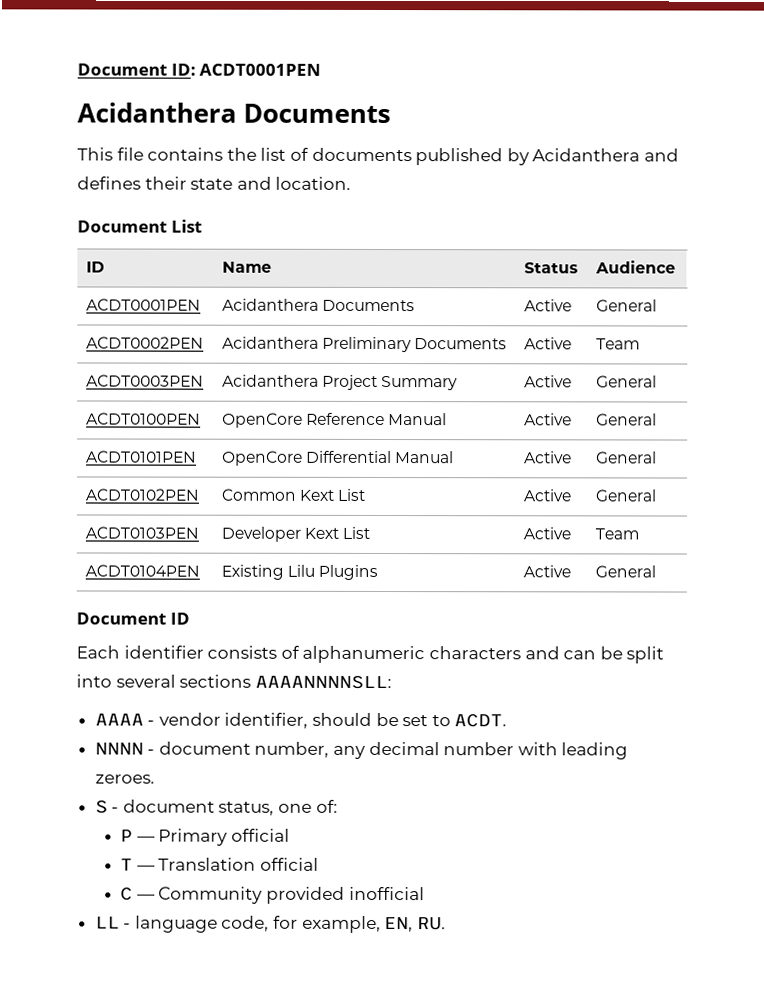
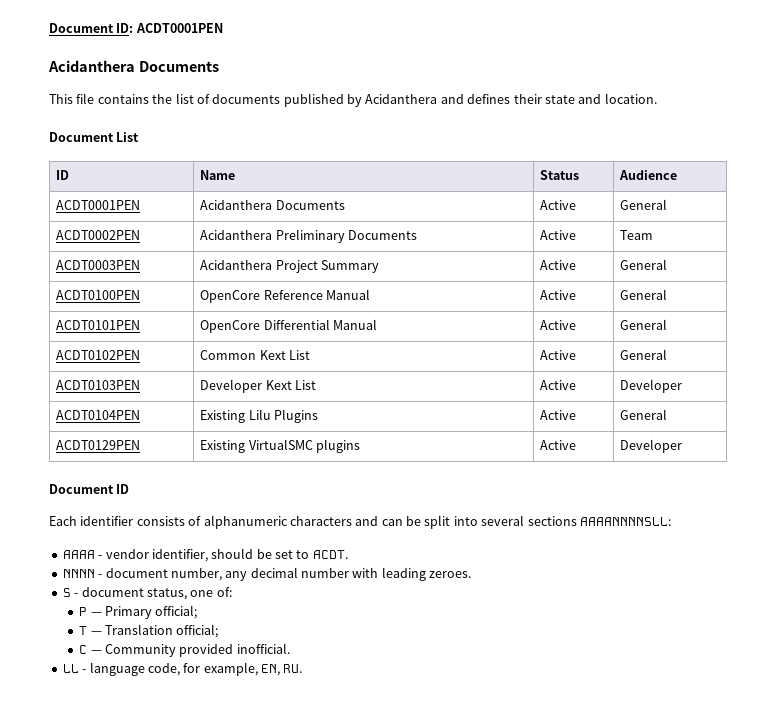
- ACDT0103PEN | Developer Kext List | Active | Team
+ ACDT0103PEN | Developer Kext List | Active | Developer
+ ACDT0129PEN | Existing VirtualSMC plugins | Active | Developer
- P — Primary official
+ P — Primary official;
- T — Translation official
+ T — Translation official;
- C — Community provided inofficial
+ C — Community provided inofficial.

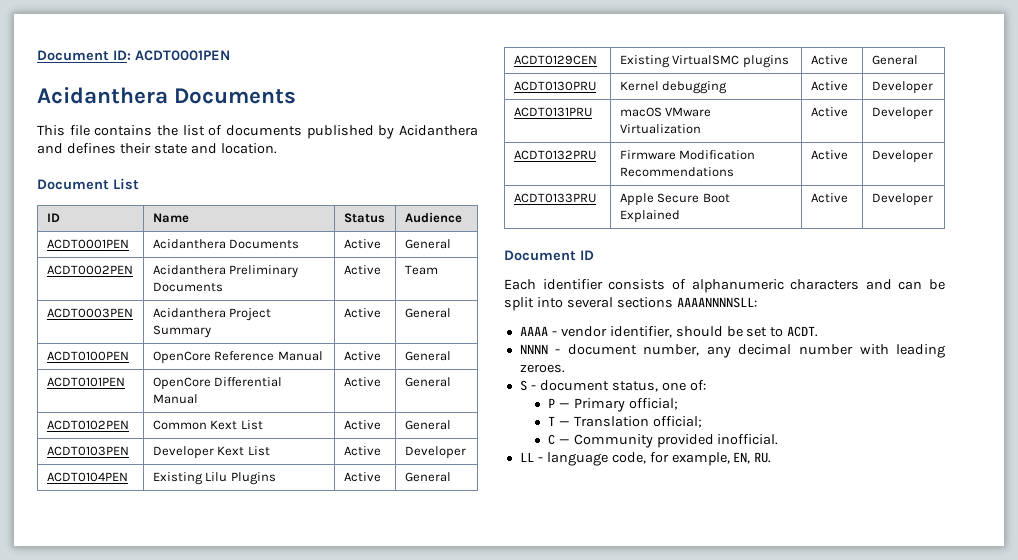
- ACDT0129PEN | Existing VirtualSMC plugins | Active | Developer
+ ACDT0129CEN | Existing VirtualSMC plugins | Active | General
+ ACDT0130PRU | Kernel debugging | Active | Developer
+ ACDT0131PRU | macOS VMware Virtualization | Active | Developer
+ ACDT0132PRU | Firmware Modification Recommendations | Active | Developer
+ ACDT0133PRU | Apple Secure Boot Explained | Active | Developer

